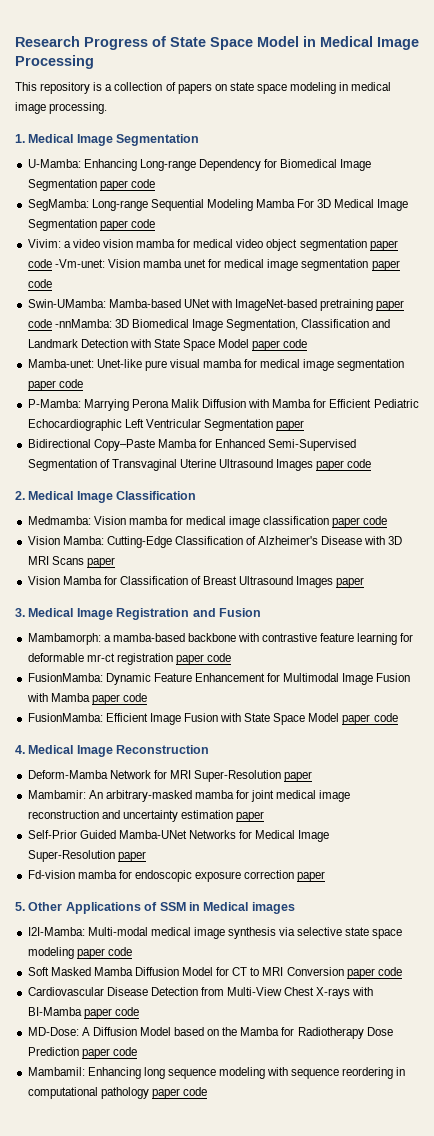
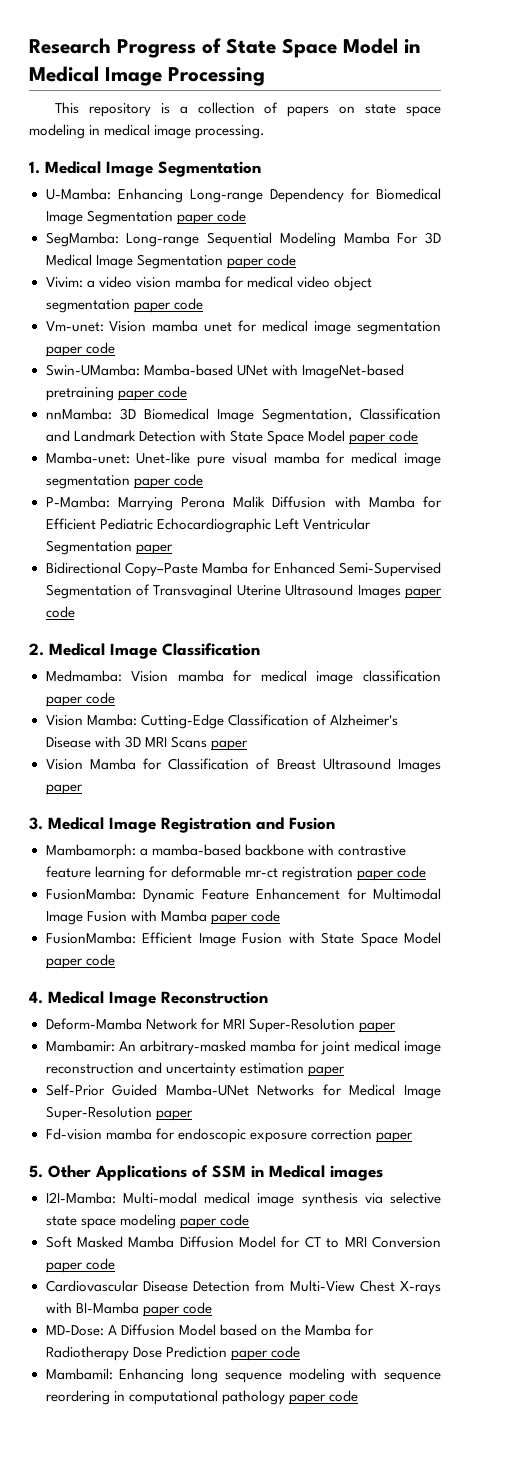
- Vivim: a video vision mamba for medical video object segmentation paper code -Vm-unet: Vision mamba unet for medical image segmentation paper code
+ Vivim: a video vision mamba for medical video object segmentation paper code
+ Vm-unet: Vision mamba unet for medical image segmentation paper code
- Swin-UMamba: Mamba-based UNet with ImageNet-based pretraining paper code -nnMamba: 3D Biomedical Image Segmentation, Classification and Landmark Detection with State Space Model paper code
+ Swin-UMamba: Mamba-based UNet with ImageNet-based pretraining paper code
+ nnMamba: 3D Biomedical Image Segmentation, Classification and Landmark Detection with State Space Model paper code

